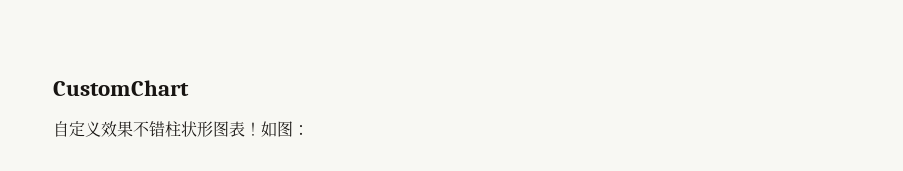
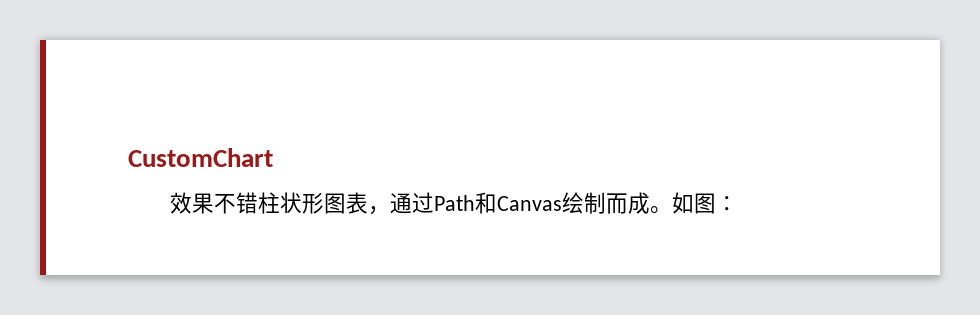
- 自定义效果不错柱状形图表！
+ 效果不错柱状形图表，通过Path和Canvas绘制而成。

